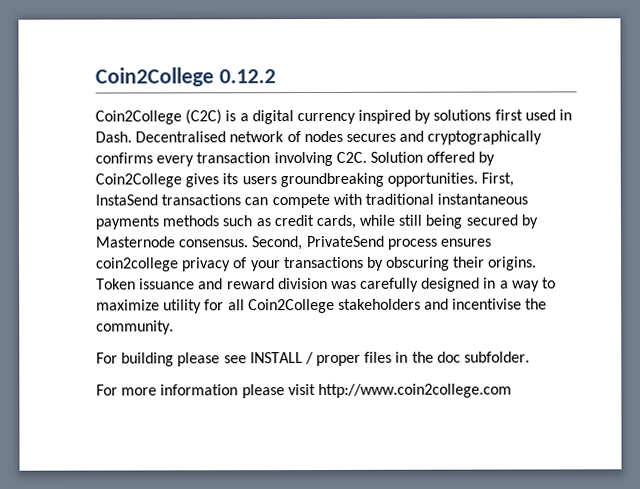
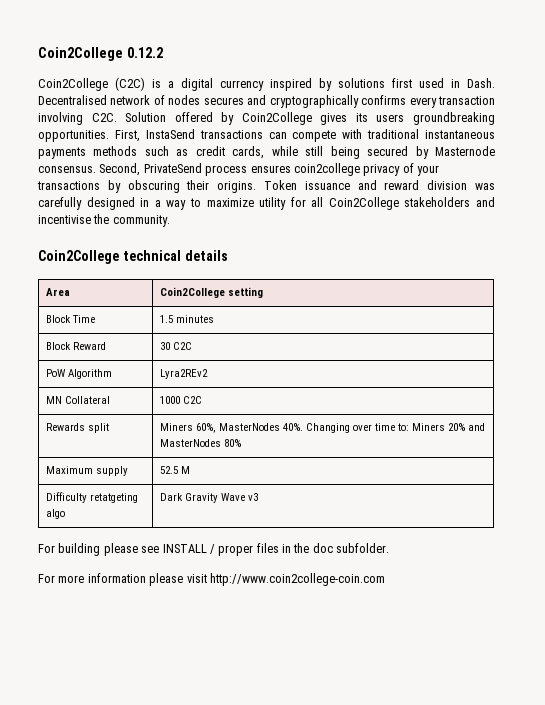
+ Coin2College technical details
+ Area | Coin2College setting
+ Block Time | 1.5 minutes
+ Block Reward | 30 C2C
+ PoW Algorithm | Lyra2REv2
+ MN Collateral | 1000 C2C
+ Rewards split | Miners 60%, MasterNodes 40%. Changing over time to: Miners 20% and MasterNodes 80%
+ Maximum supply | 52.5 M
+ Difficulty retatgeting algo | Dark Gravity Wave v3
- For more information please visit http://www.coin2college.com
+ For more information please visit http://www.coin2college-coin.com

